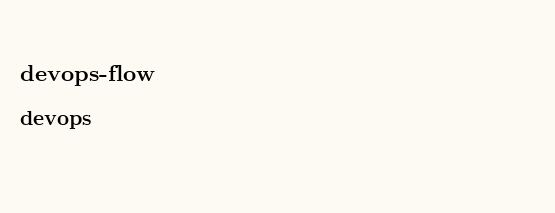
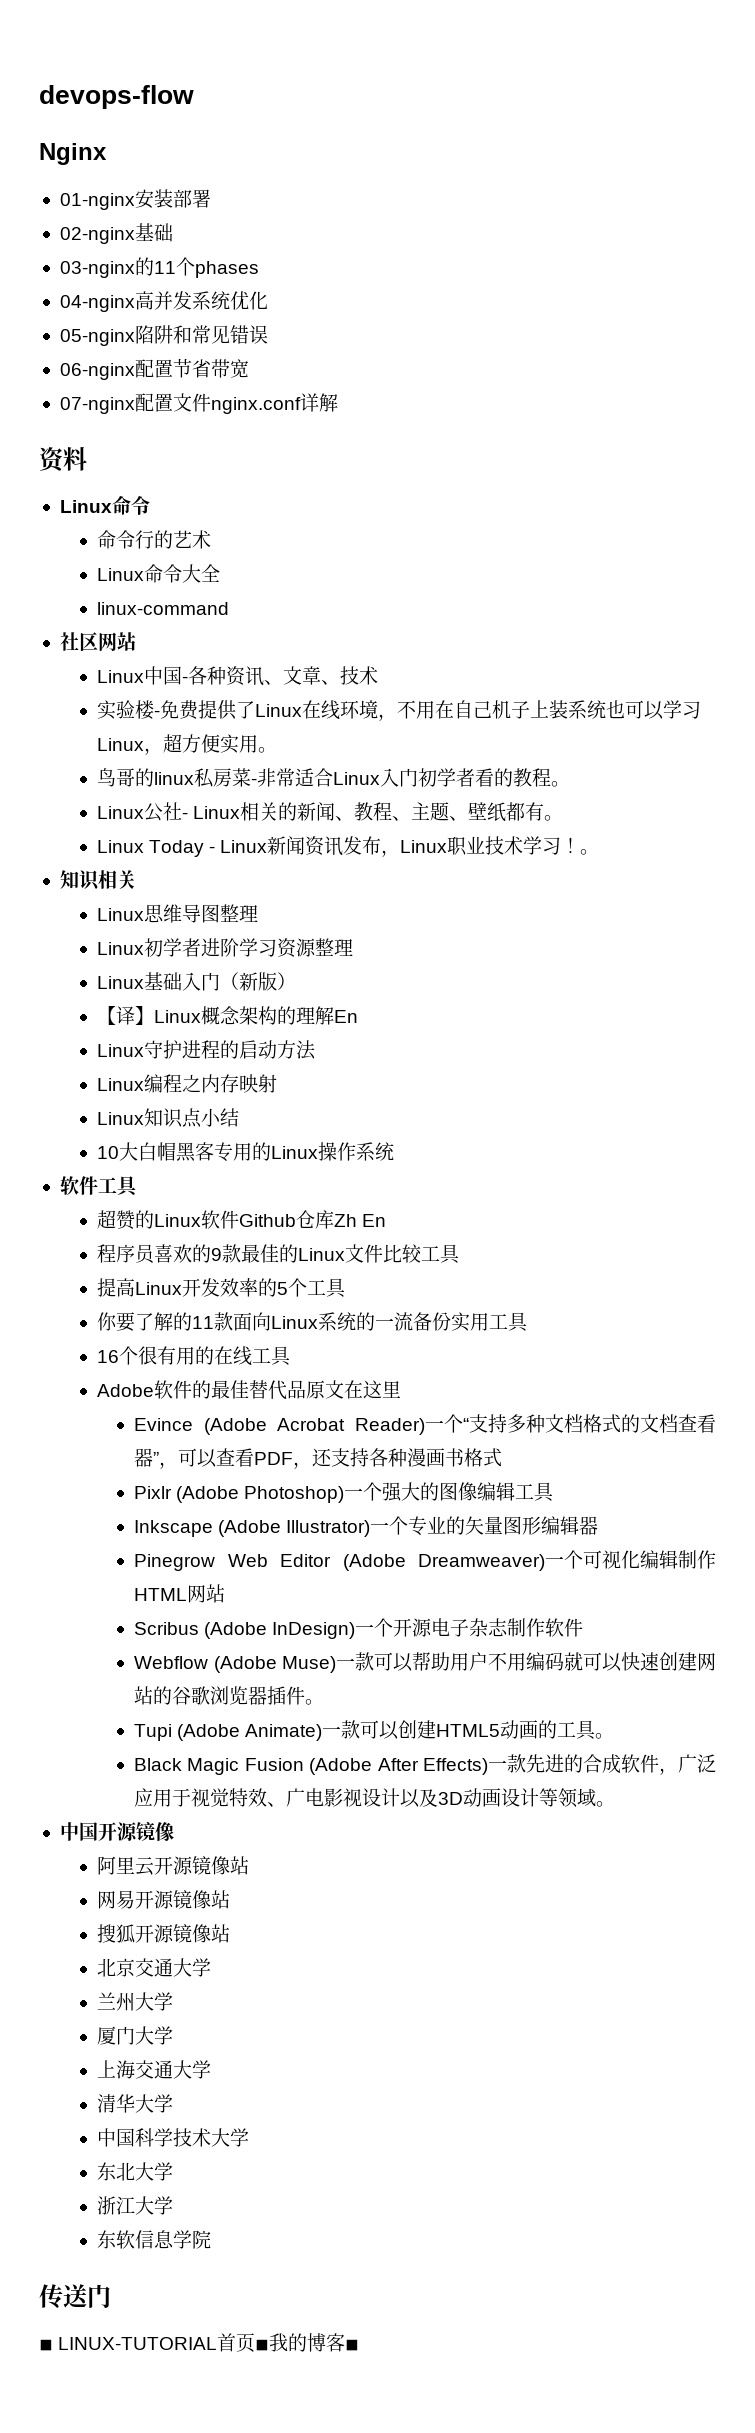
- devops
+ Nginx
+ 01-nginx安装部署
+ 02-nginx基础
+ 03-nginx的11个phases
+ 04-nginx高并发系统优化
+ 05-nginx陷阱和常见错误
+ 06-nginx配置节省带宽
+ 07-nginx配置文件nginx.conf详解
+ 资料
+ Linux命令
+ 命令行的艺术
+ Linux命令大全
+ linux-command
+ 社区网站
+ Linux中国-各种资讯、文章、技术
+ 实验楼-免费提供了Linux在线环境，不用在自己机子上装系统也可以学习Linux，超方便实用。
+ 鸟哥的linux私房菜-非常适合Linux入门初学者看的教程。
+ Linux公社- Linux相关的新闻、教程、主题、壁纸都有。
+ Linux Today - Linux新闻资讯发布，Linux职业技术学习！。
+ 知识相关
+ Linux思维导图整理
+ Linux初学者进阶学习资源整理
+ Linux基础入门（新版）
+ 【译】Linux概念架构的理解En
+ Linux守护进程的启动方法
+ Linux编程之内存映射
+ Linux知识点小结
+ 10大白帽黑客专用的Linux操作系统
+ 软件工具
+ 超赞的Linux软件Github仓库Zh En
+ 程序员喜欢的9款最佳的Linux文件比较工具
+ 提高Linux开发效率的5个工具
+ 你要了解的11款面向Linux系统的一流备份实用工具
+ 16个很有用的在线工具
+ Adobe软件的最佳替代品原文在这里
+ Evince (Adobe Acrobat Reader)一个“支持多种文档格式的文档查看器”，可以查看PDF，还支持各种漫画书格式
+ Pixlr (Adobe Photoshop)一个强大的图像编辑工具
+ Inkscape (Adobe Illustrator)一个专业的矢量图形编辑器
+ Pinegrow Web Editor (Adobe Dreamweaver)一个可视化编辑制作HTML网站
+ Scribus (Adobe InDesign)一个开源电子杂志制作软件
+ Webflow (Adobe Muse)一款可以帮助用户不用编码就可以快速创建网站的谷歌浏览器插件。
+ Tupi (Adobe Animate)一款可以创建HTML5动画的工具。
+ Black Magic Fusion (Adobe After Effects)一款先进的合成软件，广泛应用于视觉特效、广电影视设计以及3D动画设计等领域。
+ 中国开源镜像
+ 阿里云开源镜像站
+ 网易开源镜像站
+ 搜狐开源镜像站
+ 北京交通大学
+ 兰州大学
+ 厦门大学
+ 上海交通大学
+ 清华大学
+ 中国科学技术大学
+ 东北大学
+ 浙江大学
+ 东软信息学院
+ 传送门
+ ◾ LINUX-TUTORIAL首页◾我的博客◾

